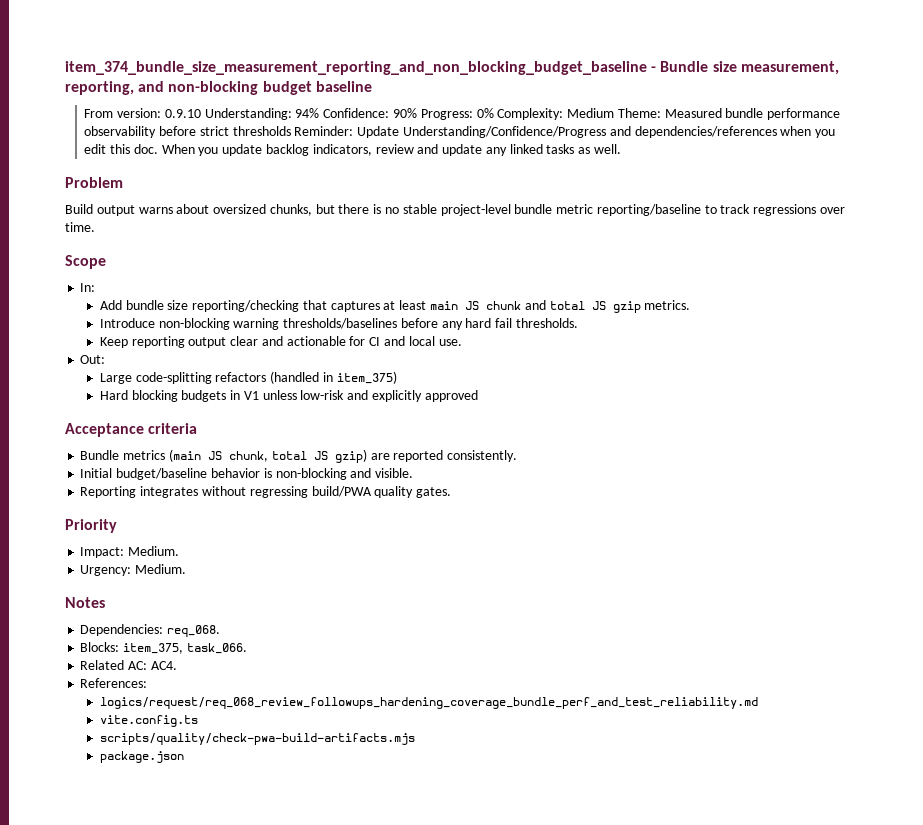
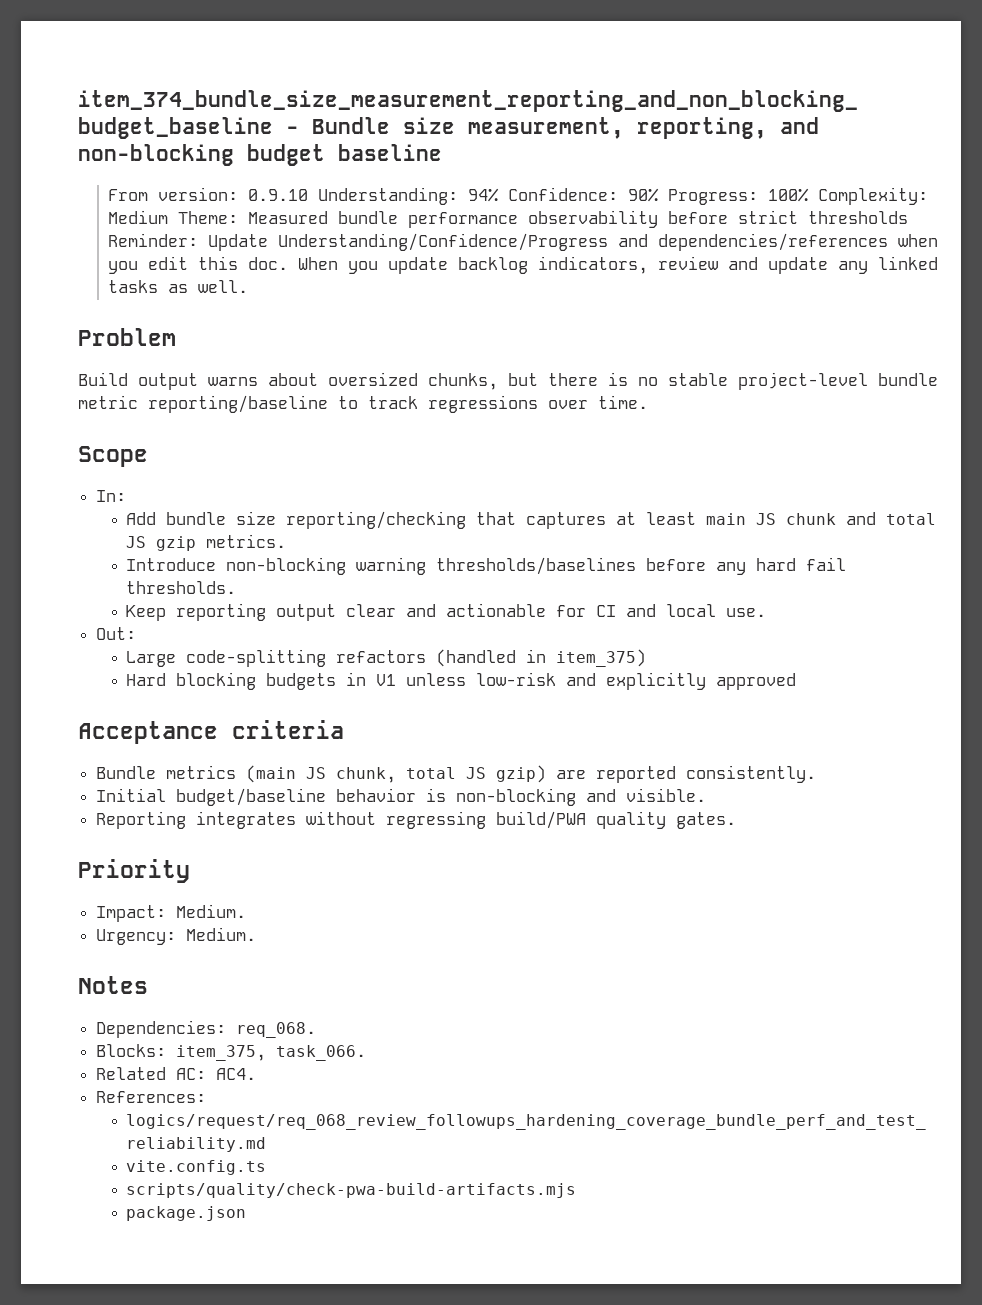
- From version: 0.9.10 Understanding: 94% Confidence: 90% Progress: 0% Complexity: Medium Theme: Measured bundle performance observability before strict thresholds Reminder: Update Understanding/Confidence/Progress and dependencies/references when you edit this doc.
+ From version: 0.9.10 Understanding: 94% Confidence: 90% Progress: 100% Complexity: Medium Theme: Measured bundle performance observability before strict thresholds Reminder: Update Understanding/Confidence/Progress and dependencies/references when you edit this doc.

